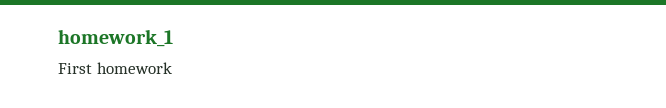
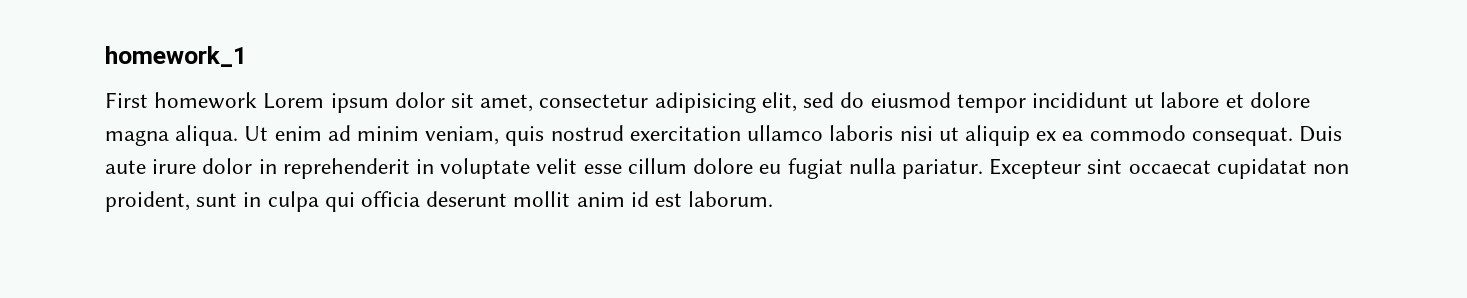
- First homework
+ First homework Lorem ipsum dolor sit amet, consectetur adipisicing elit, sed do eiusmod tempor incididunt ut labore et dolore magna aliqua. Ut enim ad minim veniam, quis nostrud exercitation ullamco laboris nisi ut aliquip ex ea commodo consequat. Duis aute irure dolor in reprehenderit in voluptate velit esse cillum dolore eu fugiat nulla pariatur. Excepteur sint occaecat cupidatat non proident, sunt in culpa qui officia deserunt mollit anim id est laborum.

